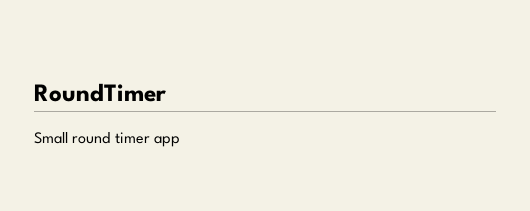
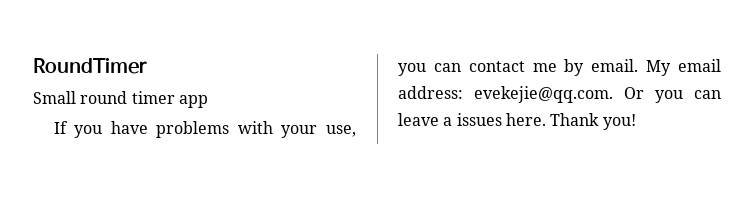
+ If you have problems with your use, you can contact me by email. My email address: evekejie@qq.com. Or you can leave a issues here. Thank you!

